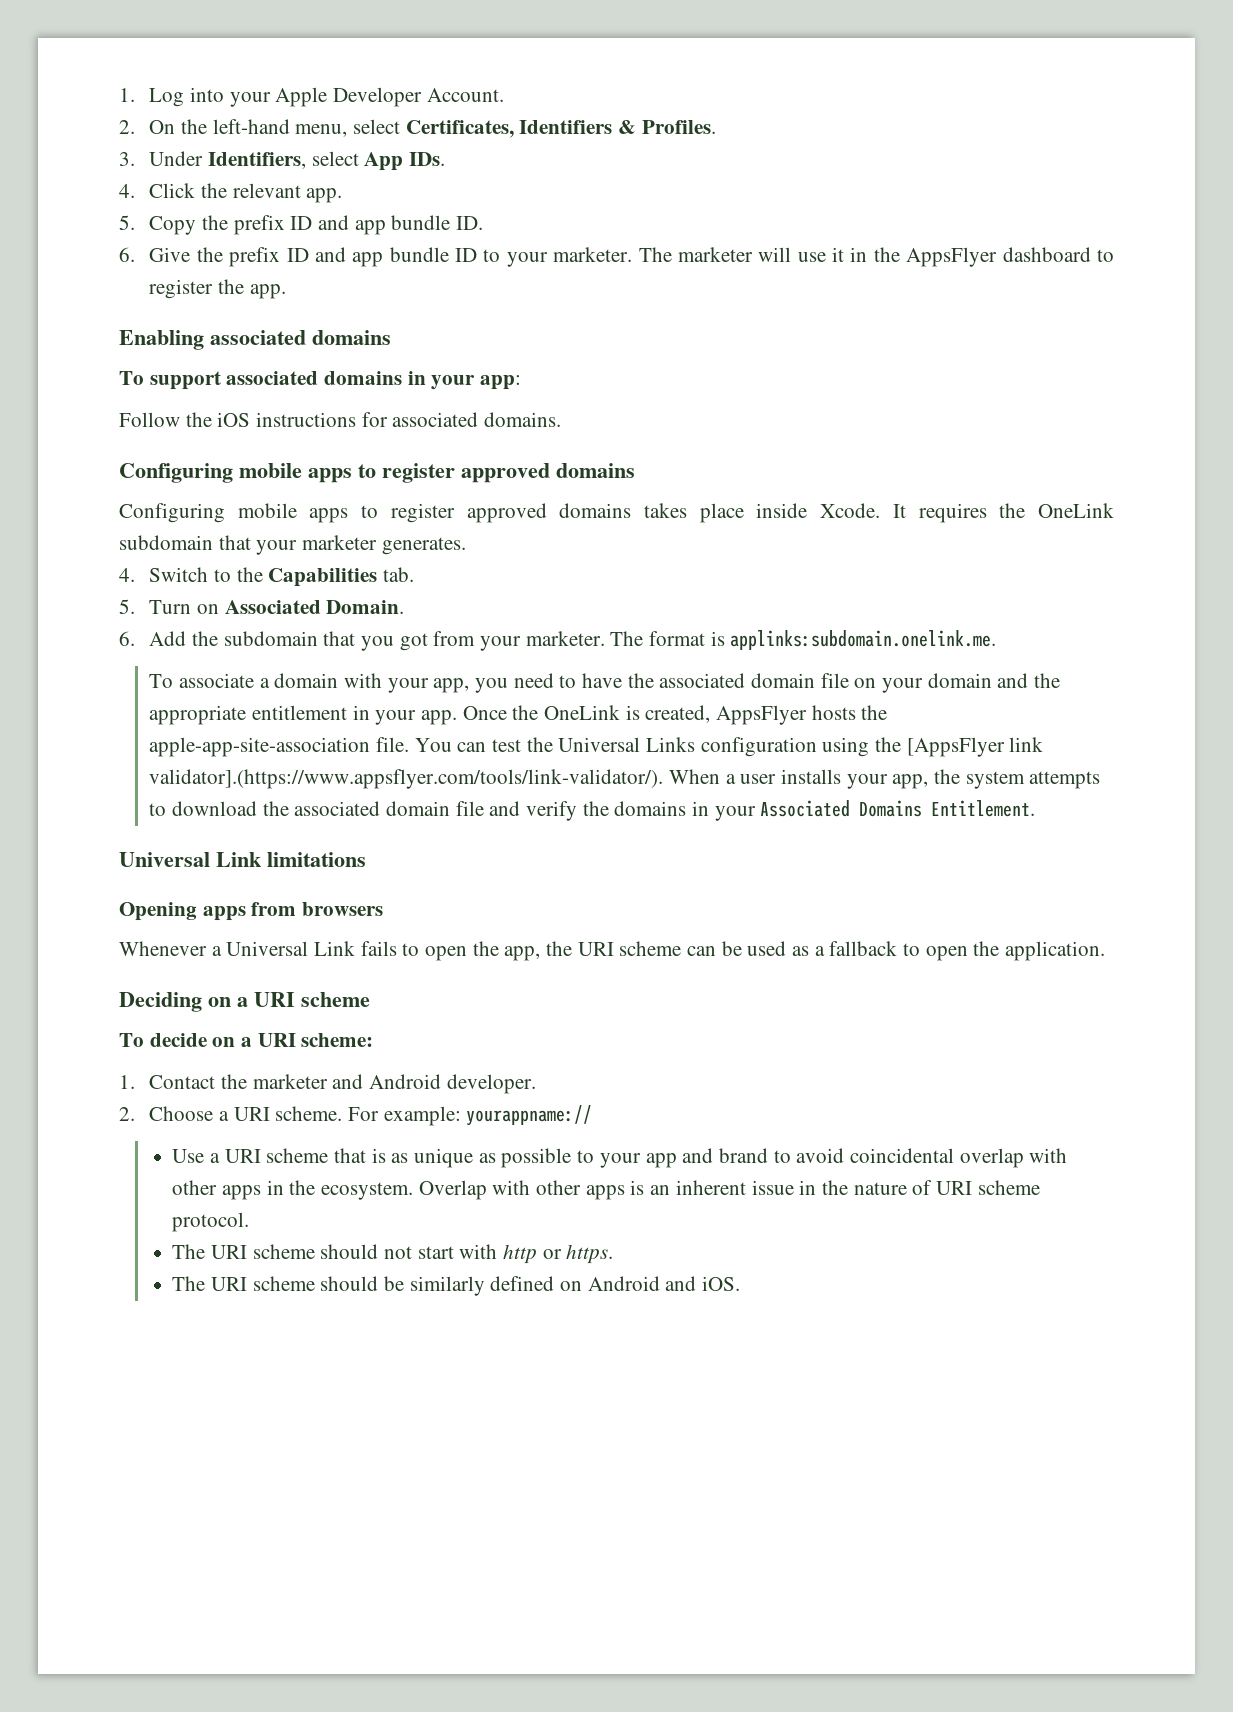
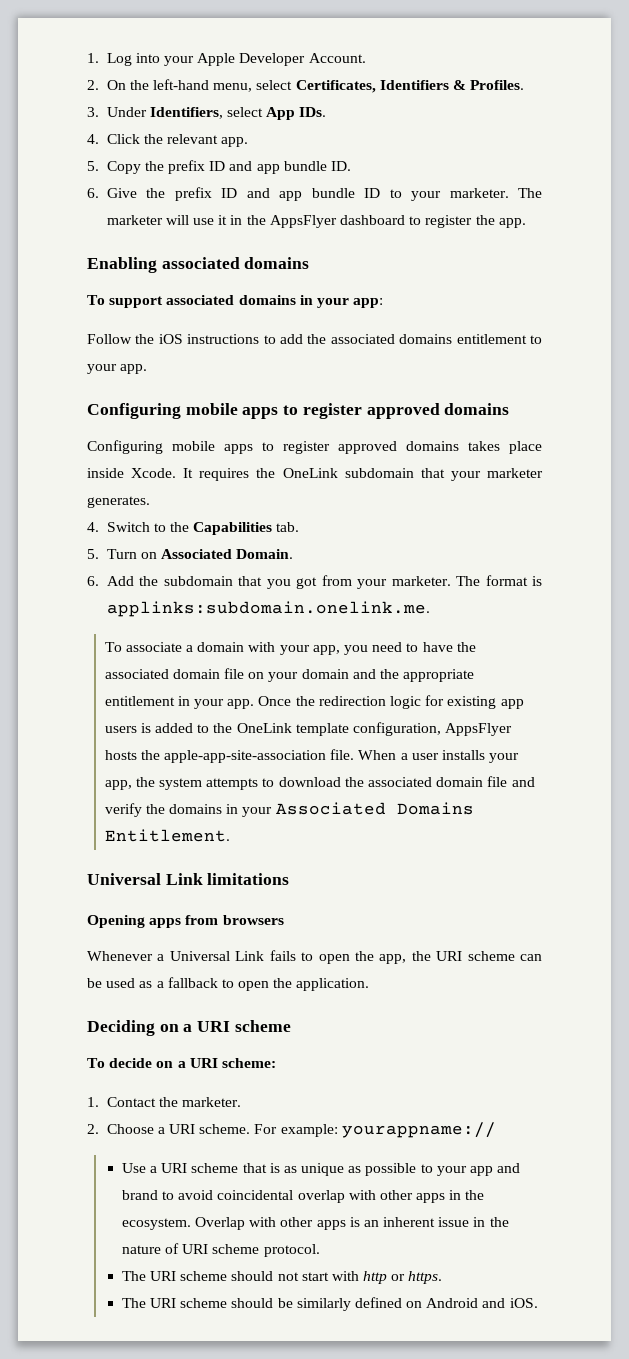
- Follow the iOS instructions for associated domains.
+ Follow the iOS instructions to add the associated domains entitlement to your app.
- Once the OneLink is created, AppsFlyer hosts the apple-app-site-association file.
+ Once the redirection logic for existing app users is added to the OneLink template configuration, AppsFlyer hosts the apple-app-site-association file.
- You can test the Universal Links configuration using the [AppsFlyer link validator].(https://www.appsflyer.com/tools/link-validator/). When a user installs your app, the system attempts to download the associated domain file and verify the domains in your Associated Domains Entitlement.
+ When a user installs your app, the system attempts to download the associated domain file and verify the domains in your Associated Domains Entitlement.
- 1. Contact the marketer and Android developer.
+ 1. Contact the marketer.

